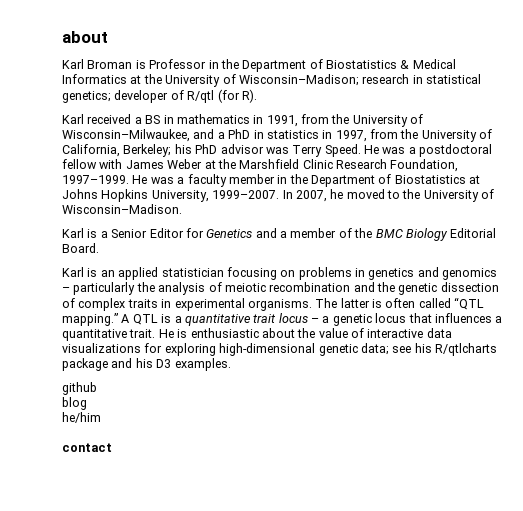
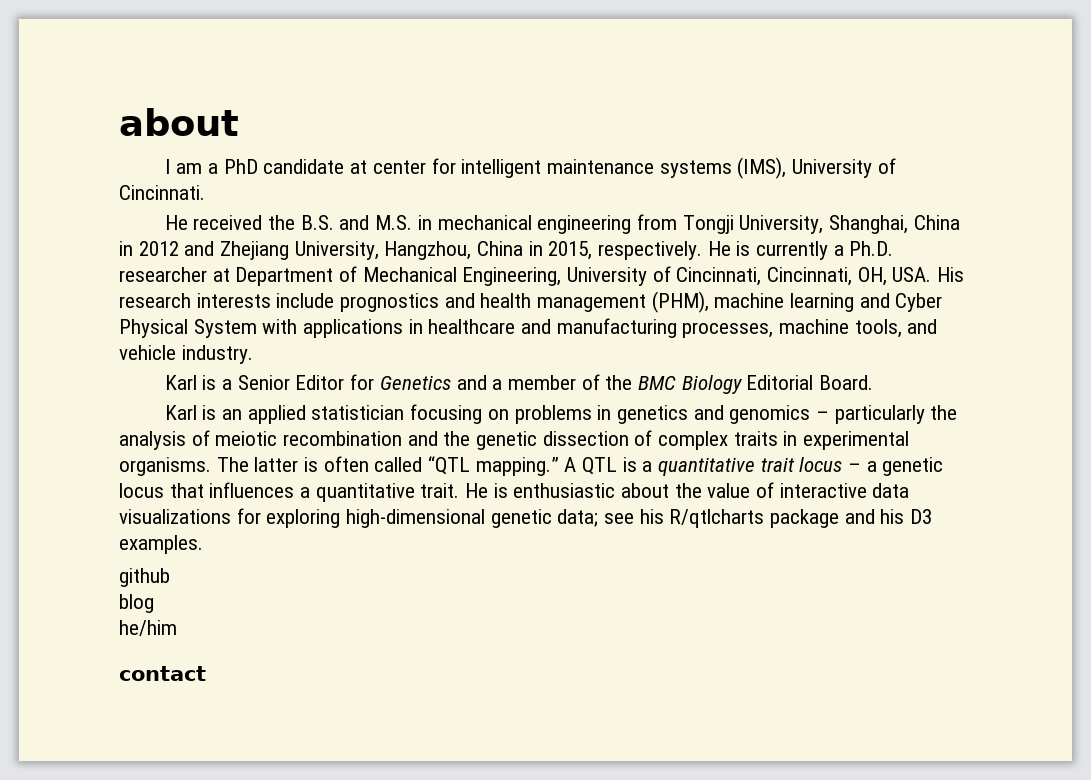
- Karl Broman is Professor in the Department of Biostatistics & Medical Informatics at the University of Wisconsin–Madison; research in statistical genetics; developer of R/qtl (for R).
- Karl received a BS in mathematics in 1991, from the University of Wisconsin–Milwaukee, and a PhD in statistics in 1997, from the University of California, Berkeley; his PhD advisor was Terry Speed. He was a postdoctoral fellow with James Weber at the Marshfield Clinic Research Foundation, 1997–1999. He was a faculty member in the Department of Biostatistics at Johns Hopkins University, 1999–2007. In 2007, he moved to the University of Wisconsin–Madison.
+ I am a PhD candidate at center for intelligent maintenance systems (IMS), University of Cincinnati.
+ He received the B.S. and M.S. in mechanical engineering from Tongji University, Shanghai, China in 2012 and Zhejiang University, Hangzhou, China in 2015, respectively. He is currently a Ph.D. researcher at Department of Mechanical Engineering, University of Cincinnati, Cincinnati, OH, USA. His research interests include prognostics and health management (PHM), machine learning and Cyber Physical System with applications in healthcare and manufacturing processes, machine tools, and vehicle industry.

